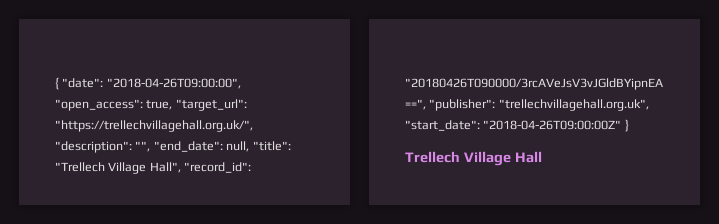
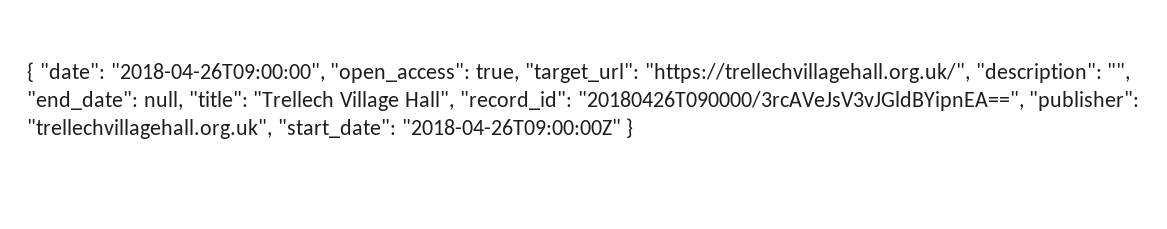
- Trellech Village Hall

